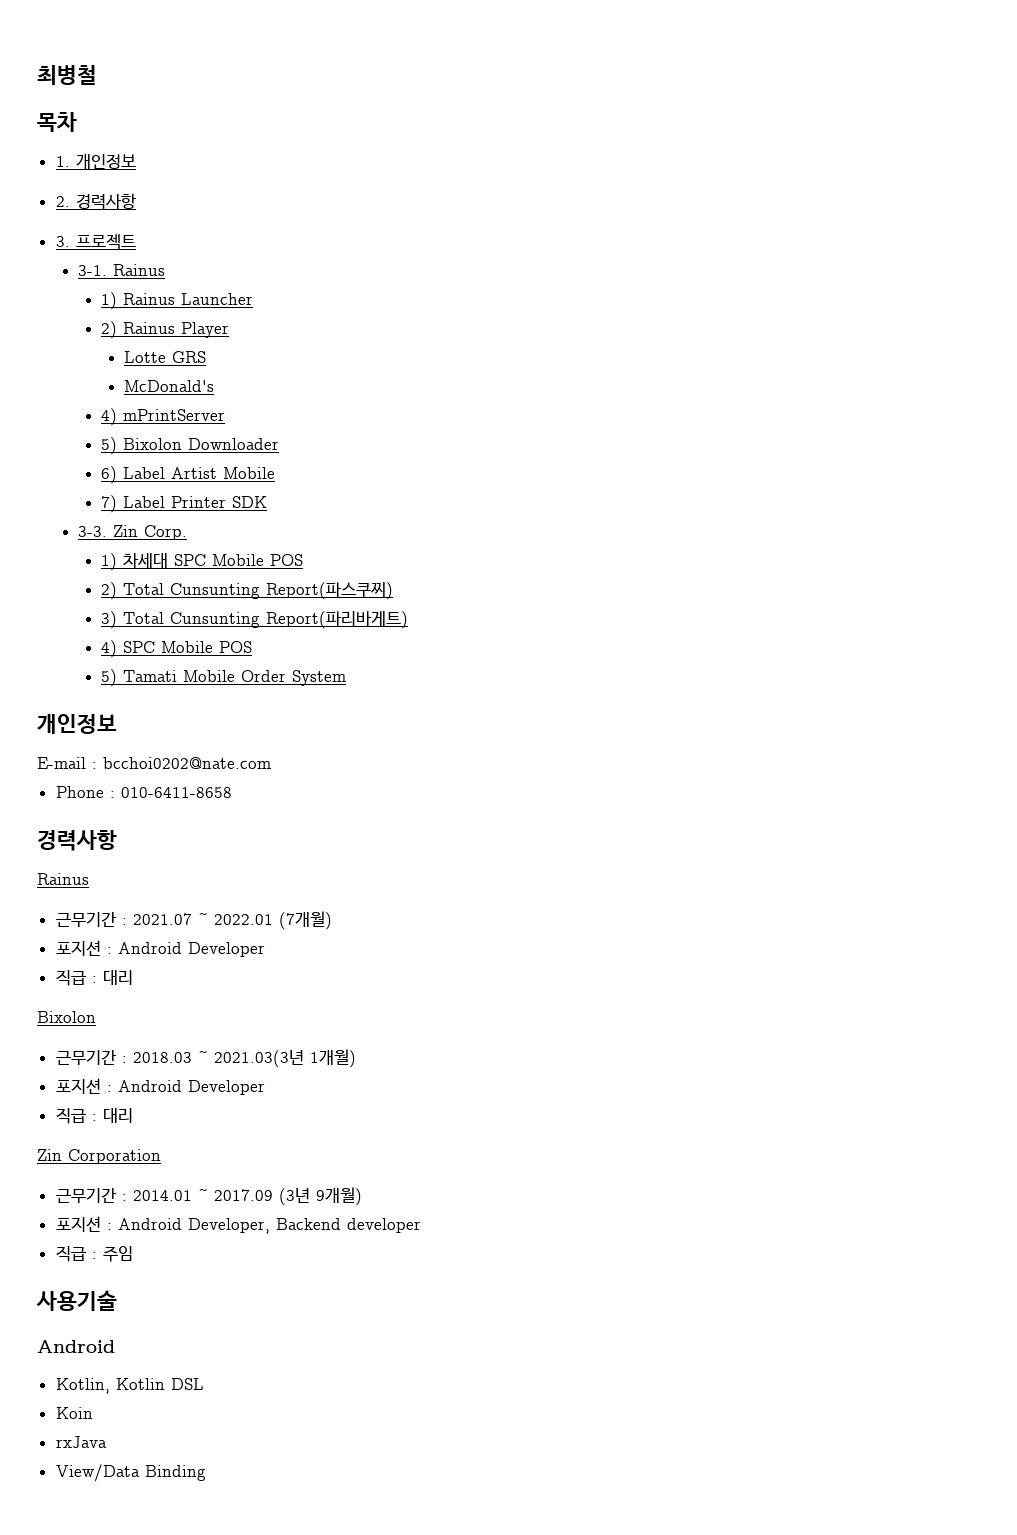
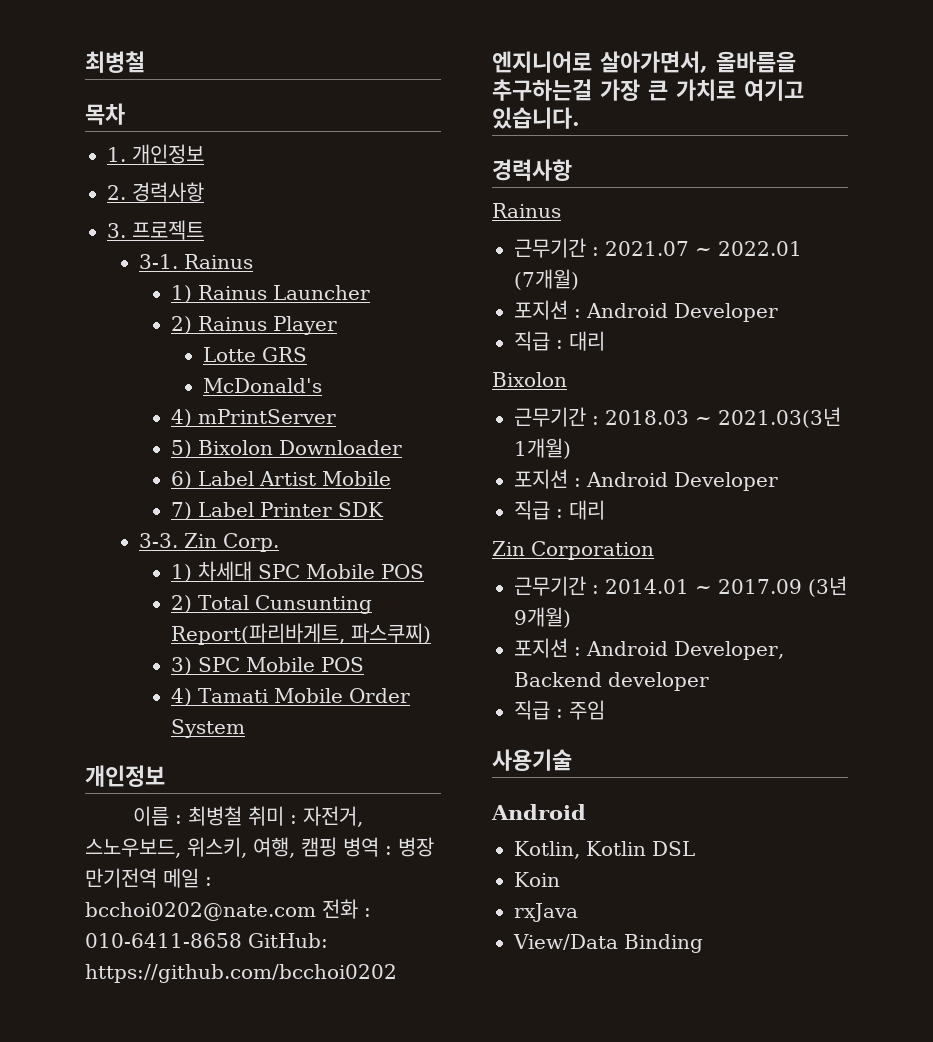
- 2) Total Cunsunting Report(파스쿠찌)
+ 2) Total Cunsunting Report(파리바게트, 파스쿠찌)
- 3) Total Cunsunting Report(파리바게트)
- 4) SPC Mobile POS
- 5) Tamati Mobile Order System
+ 3) SPC Mobile POS
+ 4) Tamati Mobile Order System
- E-mail : bcchoi0202@nate.com
- Phone : 010-6411-8658
+ 이름 : 최병철 취미 : 자전거, 스노우보드, 위스키, 여행, 캠핑 병역 : 병장 만기전역 메일 : bcchoi0202@nate.com 전화 : 010-6411-8658 GitHub: https://github.com/bcchoi0202
+ 엔지니어로 살아가면서, 올바름을 추구하는걸 가장 큰 가치로 여기고 있습니다.

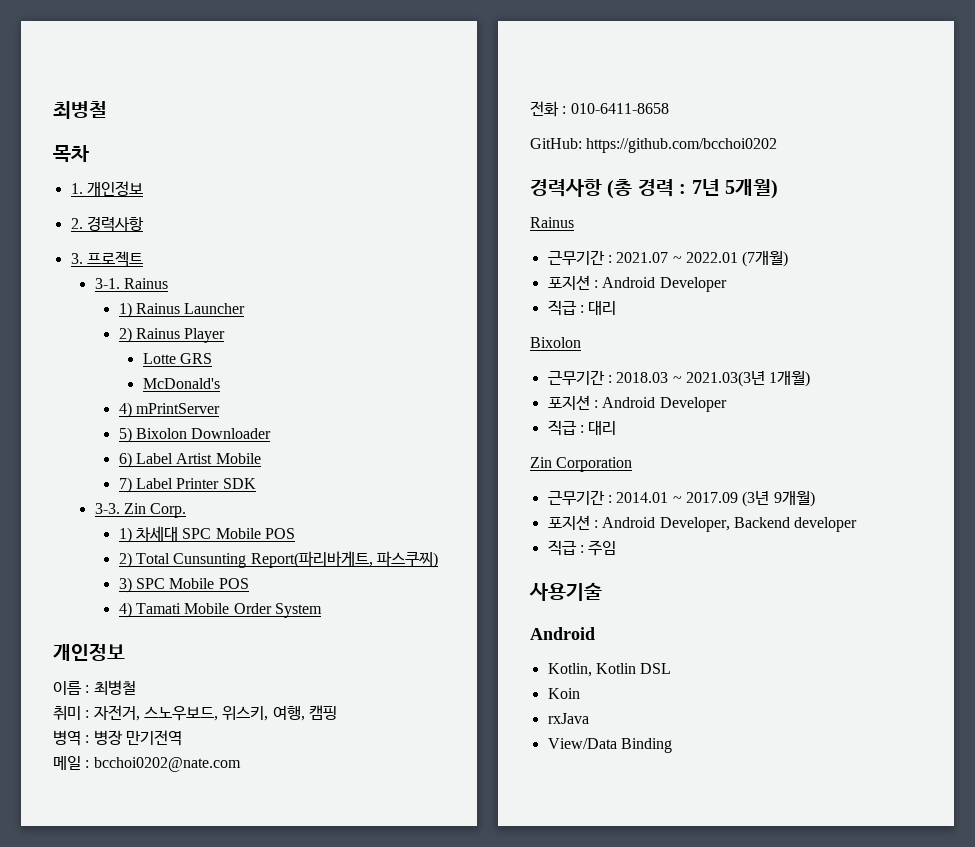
- 이름 : 최병철 취미 : 자전거, 스노우보드, 위스키, 여행, 캠핑 병역 : 병장 만기전역 메일 : bcchoi0202@nate.com 전화 : 010-6411-8658 GitHub: https://github.com/bcchoi0202
+ 이름 : 최병철
+ 취미 : 자전거, 스노우보드, 위스키, 여행, 캠핑
+ 병역 : 병장 만기전역
+ 메일 : bcchoi0202@nate.com
+ 전화 : 010-6411-8658
+ GitHub: https://github.com/bcchoi0202
- 엔지니어로 살아가면서, 올바름을 추구하는걸 가장 큰 가치로 여기고 있습니다.
- 경력사항
+ 경력사항 (총 경력 : 7년 5개월)

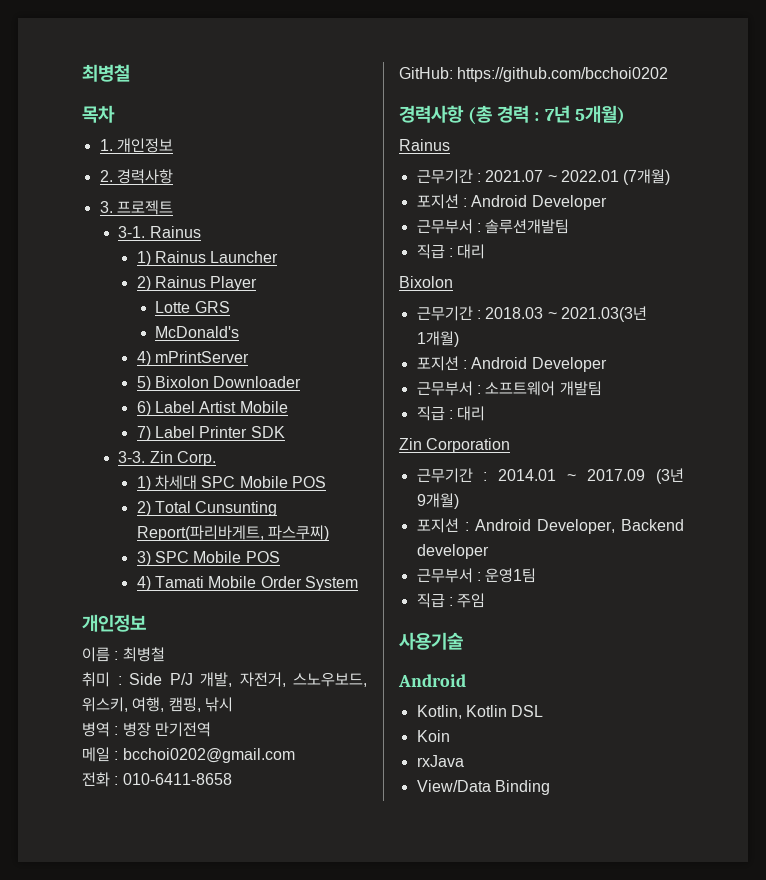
- 취미 : 자전거, 스노우보드, 위스키, 여행, 캠핑
+ 취미 : Side P/J 개발, 자전거, 스노우보드, 위스키, 여행, 캠핑, 낚시
- 메일 : bcchoi0202@nate.com
+ 메일 : bcchoi0202@gmail.com
+ 근무부서 : 솔루션개발팀
+ 근무부서 : 소프트웨어 개발팀
+ 근무부서 : 운영1팀

